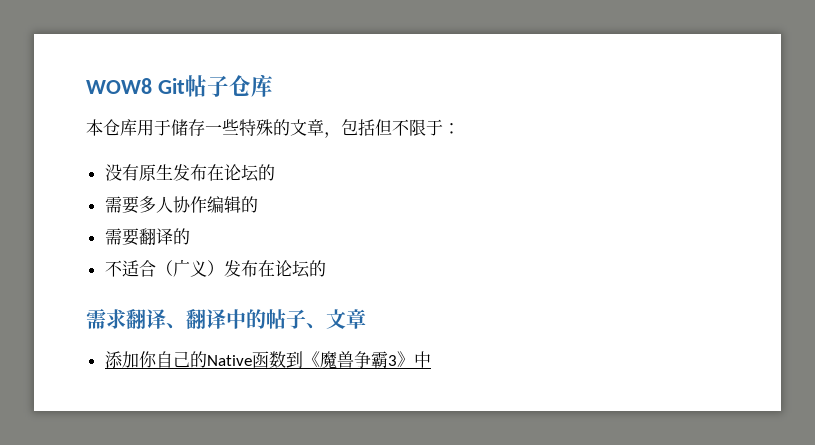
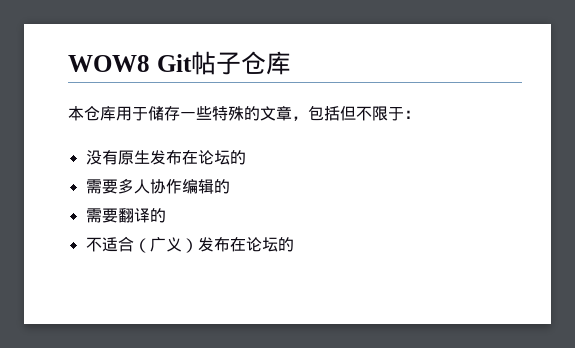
- 需求翻译、翻译中的帖子、文章
- 添加你自己的Native函数到《魔兽争霸3》中

